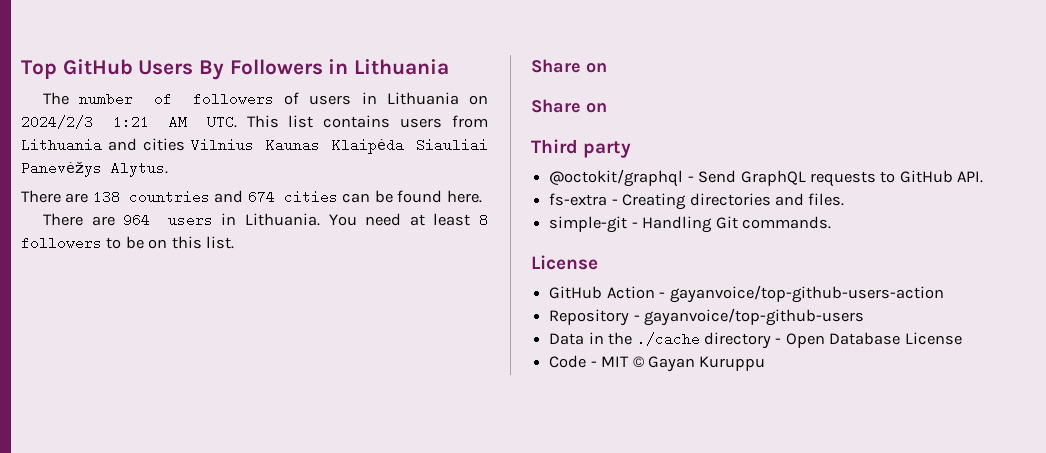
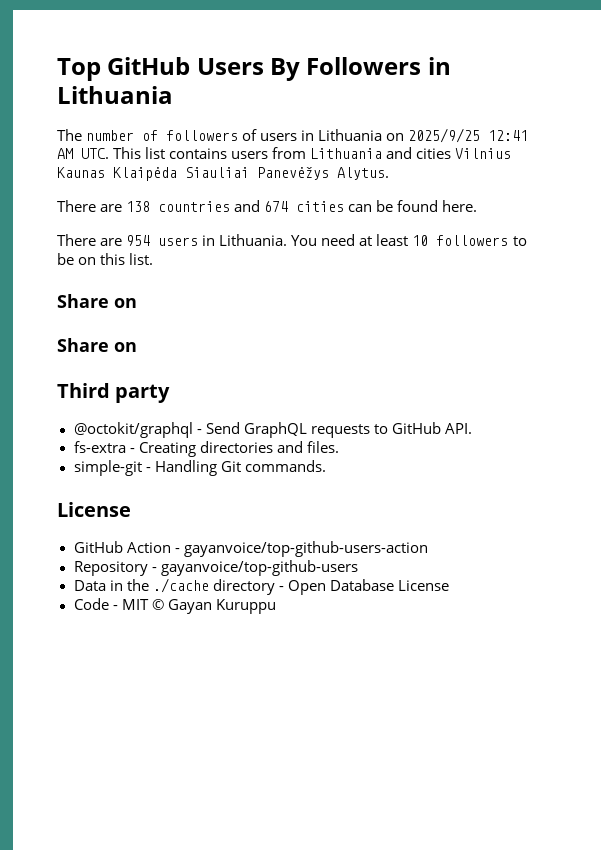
- The number of followers of users in Lithuania on 2024/2/3 1:21 AM UTC. This list contains users from Lithuania and cities Vilnius Kaunas Klaipėda Siauliai Panevėžys Alytus.
+ The number of followers of users in Lithuania on 2025/9/25 12:41 AM UTC. This list contains users from Lithuania and cities Vilnius Kaunas Klaipėda Siauliai Panevėžys Alytus.
- There are 964 users in Lithuania.
+ There are 954 users in Lithuania.
- You need at least 8 followers to be on this list.
+ You need at least 10 followers to be on this list.

